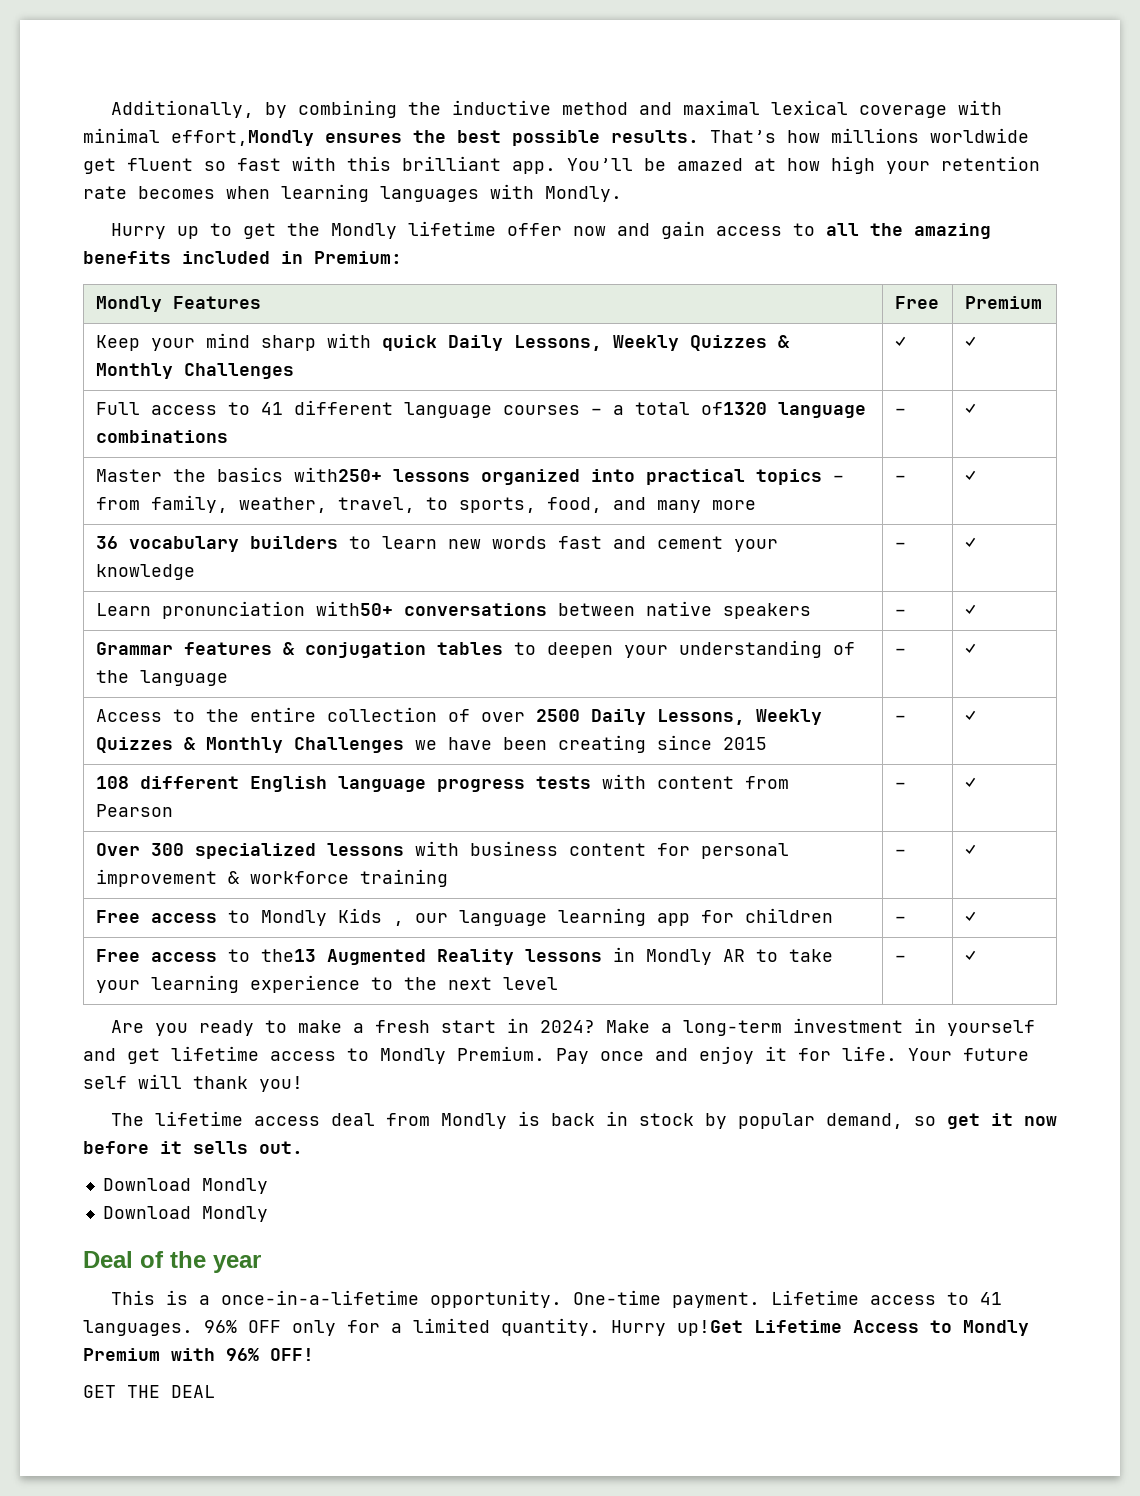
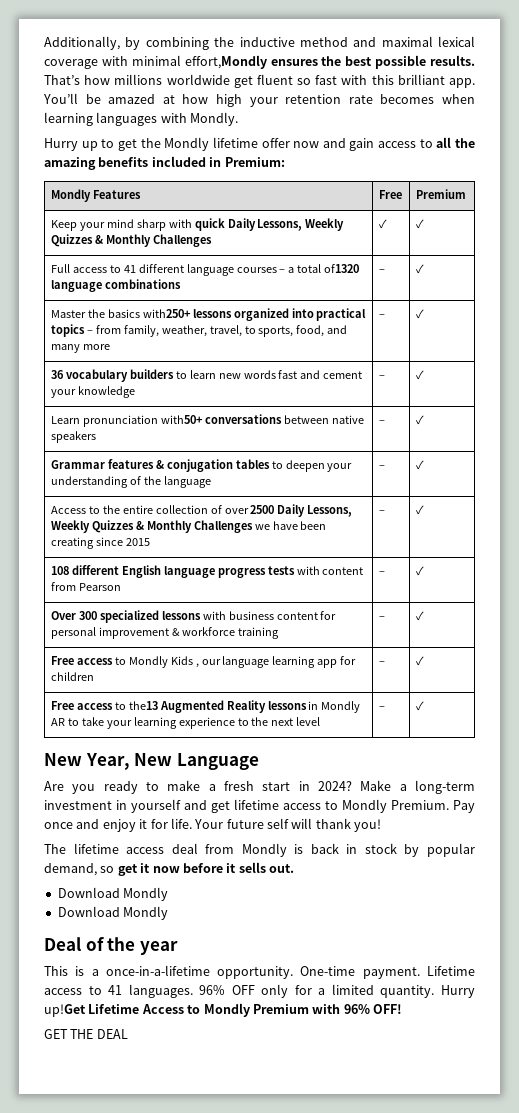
+ New Year, New Language

